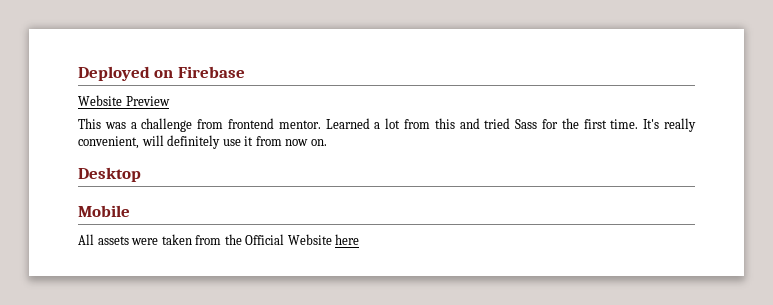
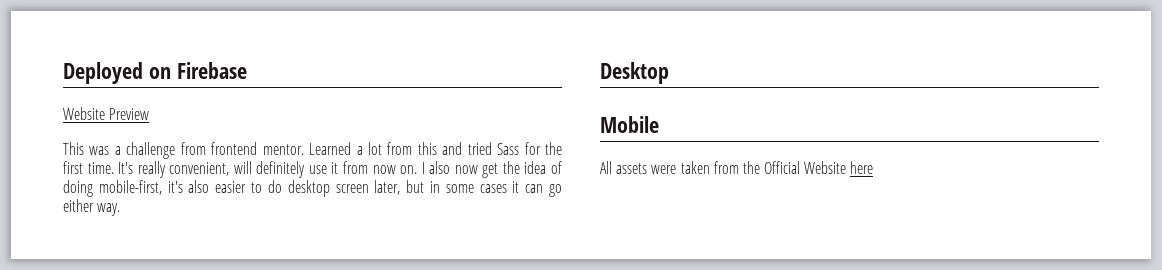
+ I also now get the idea of doing mobile-first, it's also easier to do desktop screen later, but in some cases it can go either way.

